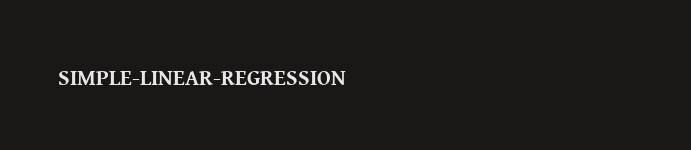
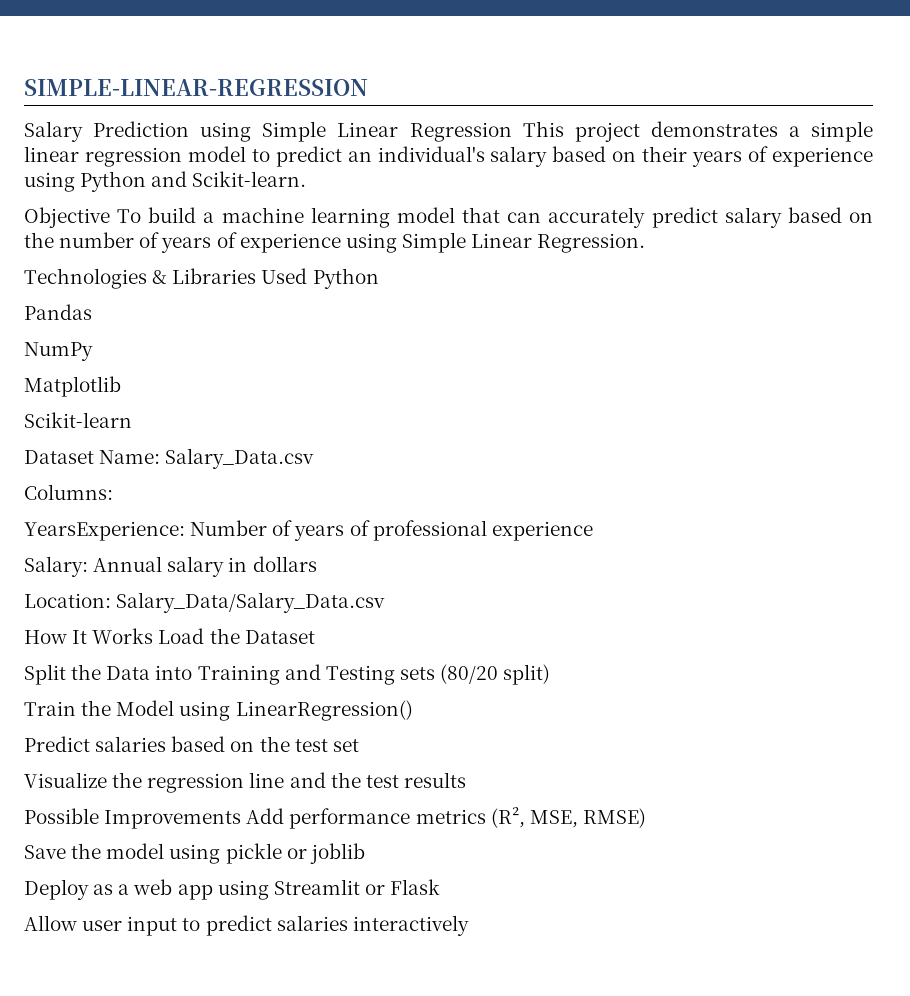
+ Salary Prediction using Simple Linear Regression This project demonstrates a simple linear regression model to predict an individual's salary based on their years of experience using Python and Scikit-learn.
+ Objective To build a machine learning model that can accurately predict salary based on the number of years of experience using Simple Linear Regression.
+ Technologies & Libraries Used Python
+ Pandas
+ NumPy
+ Matplotlib
+ Scikit-learn
+ Dataset Name: Salary_Data.csv
+ Columns:
+ YearsExperience: Number of years of professional experience
+ Salary: Annual salary in dollars
+ Location: Salary_Data/Salary_Data.csv
+ How It Works Load the Dataset
+ Split the Data into Training and Testing sets (80/20 split)
+ Train the Model using LinearRegression()
+ Predict salaries based on the test set
+ Visualize the regression line and the test results
+ Possible Improvements Add performance metrics (R², MSE, RMSE)
+ Save the model using pickle or joblib
+ Deploy as a web app using Streamlit or Flask
+ Allow user input to predict salaries interactively

